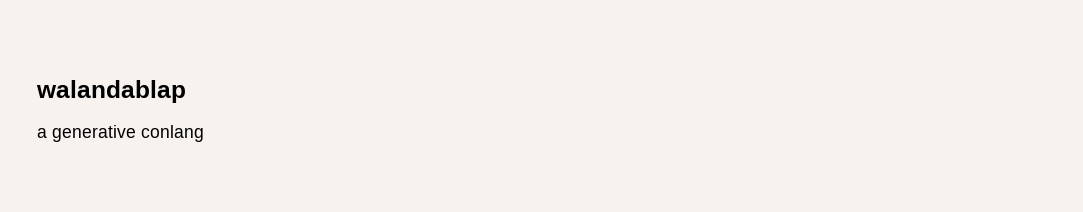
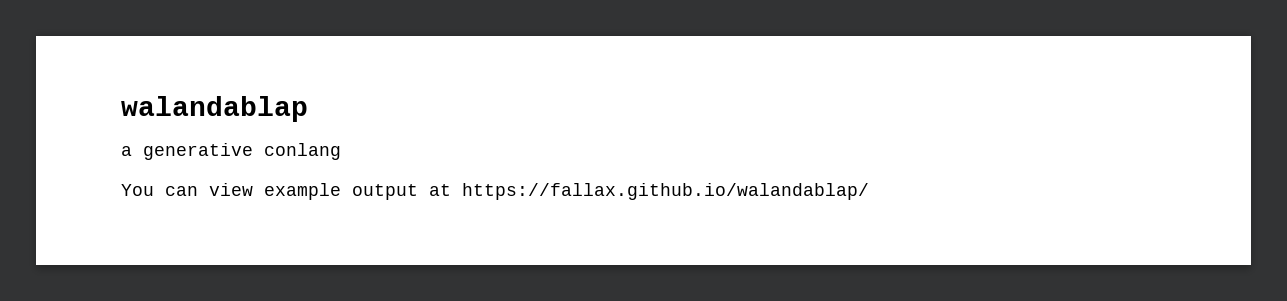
+ You can view example output at https://fallax.github.io/walandablap/

